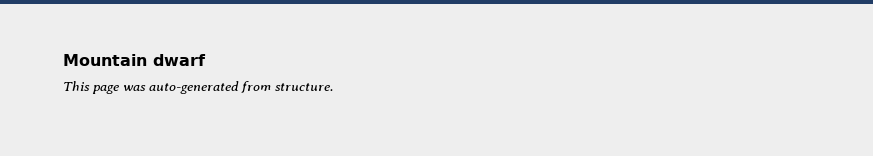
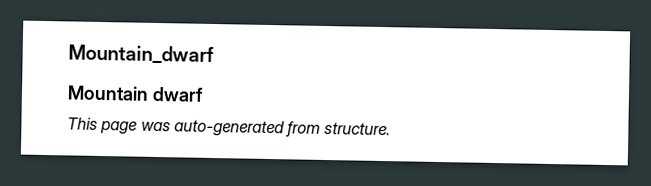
+ Mountain_dwarf

